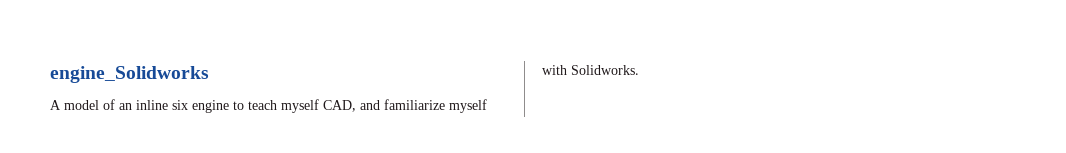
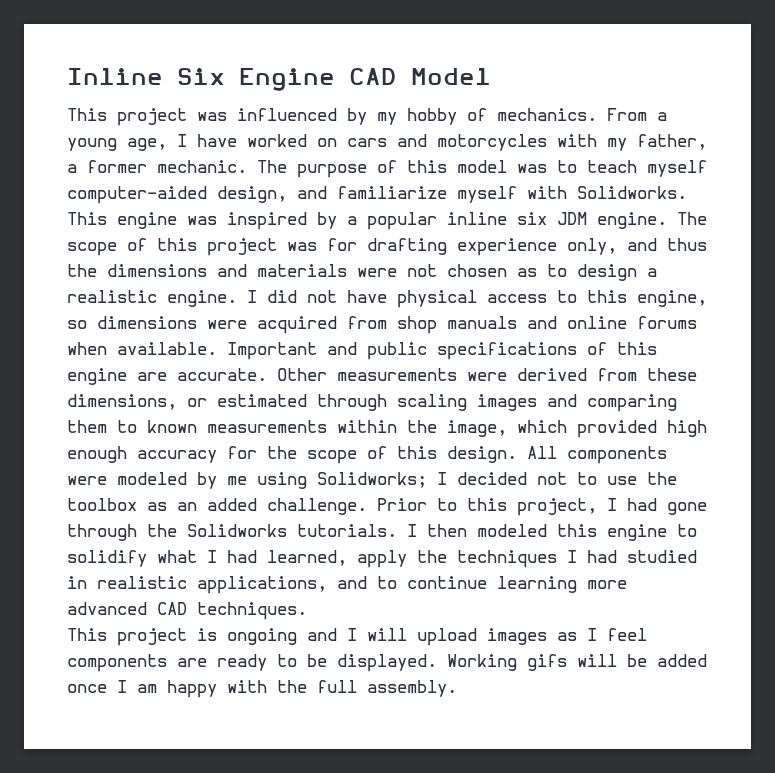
- engine_Solidworks
- A model of an inline six engine to teach myself CAD, and familiarize myself with Solidworks.
+ Inline Six Engine CAD Model
+ This project was influenced by my hobby of mechanics. From a young age, I have worked on cars and motorcycles with my father, a former mechanic. The purpose of this model was to teach myself computer-aided design, and familiarize myself with Solidworks.
+ This engine was inspired by a popular inline six JDM engine. The scope of this project was for drafting experience only, and thus the dimensions and materials were not chosen as to design a realistic engine. I did not have physical access to this engine, so dimensions were acquired from shop manuals and online forums when available. Important and public specifications of this engine are accurate. Other measurements were derived from these dimensions, or estimated through scaling images and comparing them to known measurements within the image, which provided high enough accuracy for the scope of this design. All components were modeled by me using Solidworks; I decided not to use the toolbox as an added challenge. Prior to this project, I had gone through the Solidworks tutorials. I then modeled this engine to solidify what I had learned, apply the techniques I had studied in realistic applications, and to continue learning more advanced CAD techniques.
+ This project is ongoing and I will upload images as I feel components are ready to be displayed. Working gifs will be added once I am happy with the full assembly.

